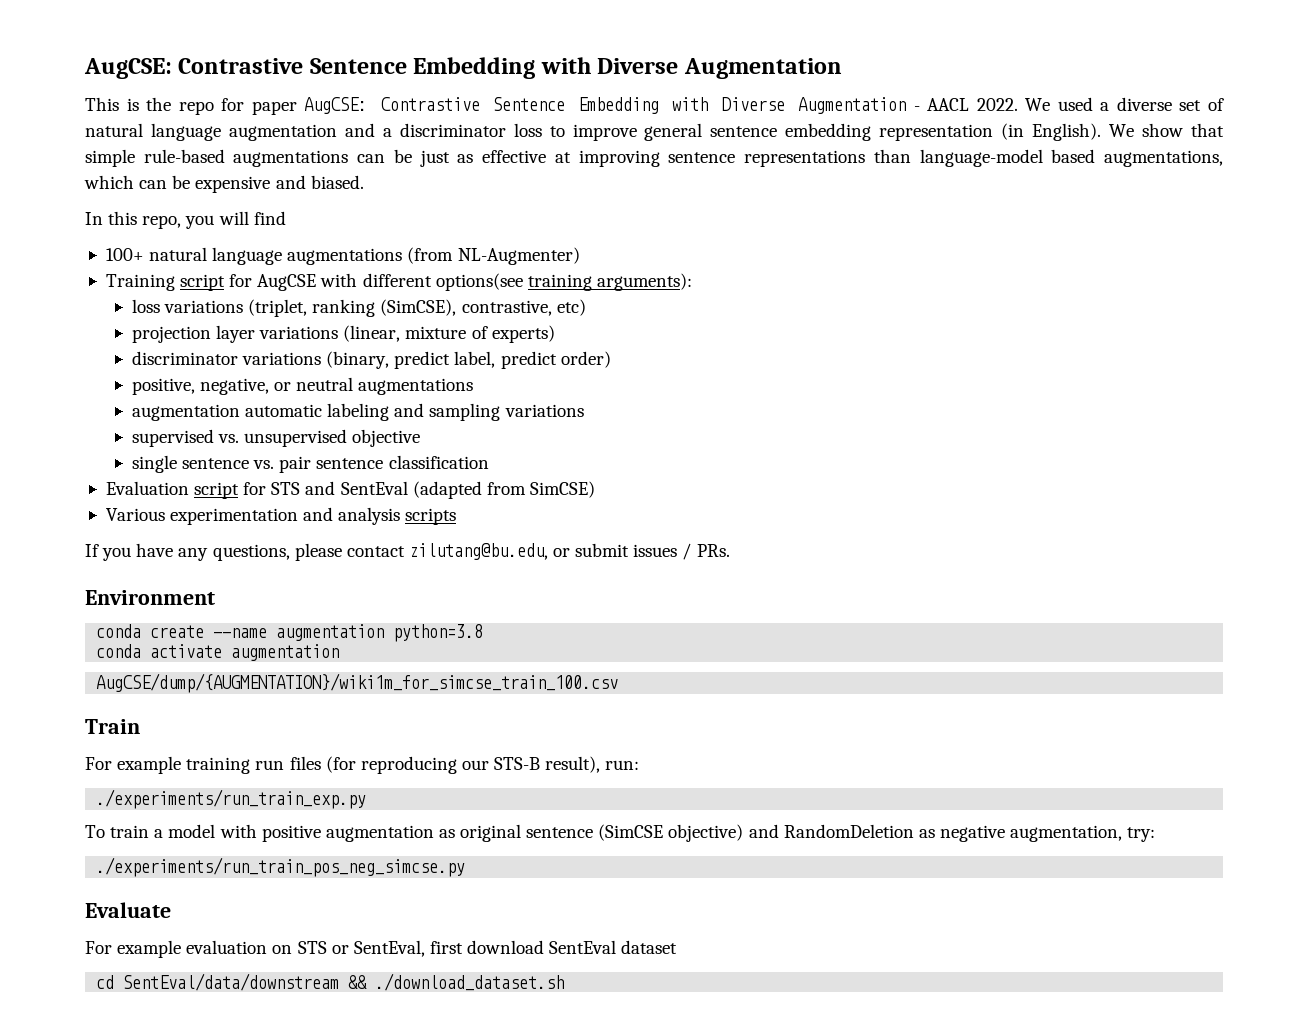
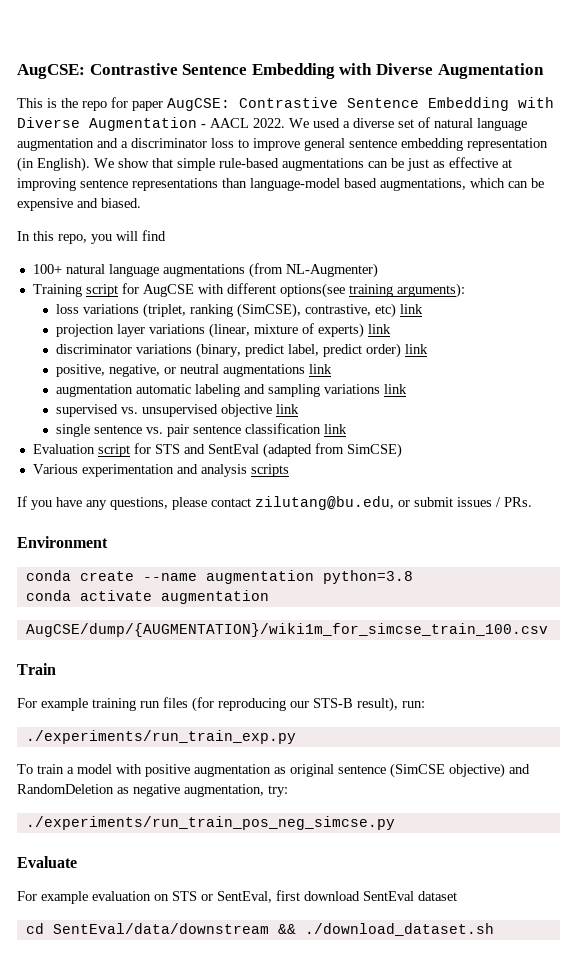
- loss variations (triplet, ranking (SimCSE), contrastive, etc)
+ loss variations (triplet, ranking (SimCSE), contrastive, etc) link
- projection layer variations (linear, mixture of experts)
+ projection layer variations (linear, mixture of experts) link
- discriminator variations (binary, predict label, predict order)
+ discriminator variations (binary, predict label, predict order) link
- positive, negative, or neutral augmentations
+ positive, negative, or neutral augmentations link
- augmentation automatic labeling and sampling variations
+ augmentation automatic labeling and sampling variations link
- supervised vs. unsupervised objective
+ supervised vs. unsupervised objective link
- single sentence vs. pair sentence classification
+ single sentence vs. pair sentence classification link

